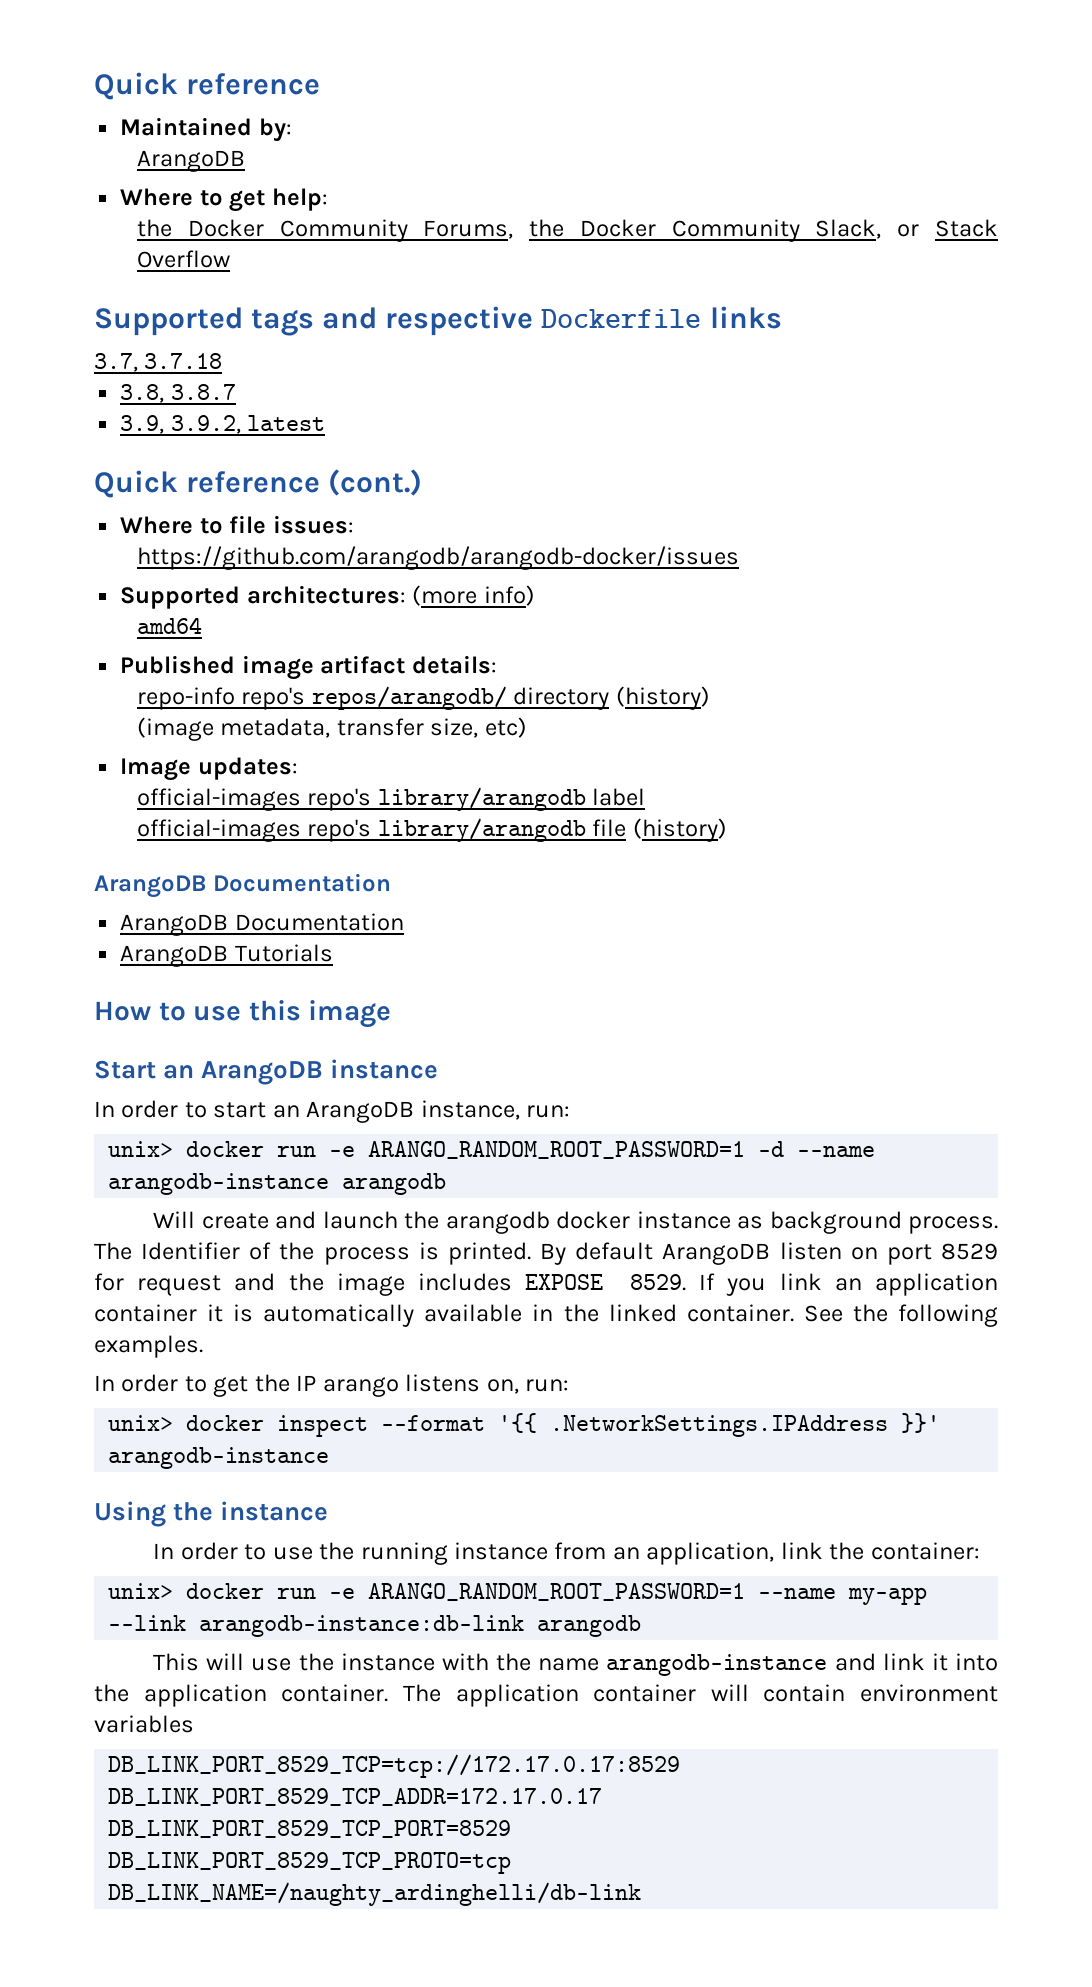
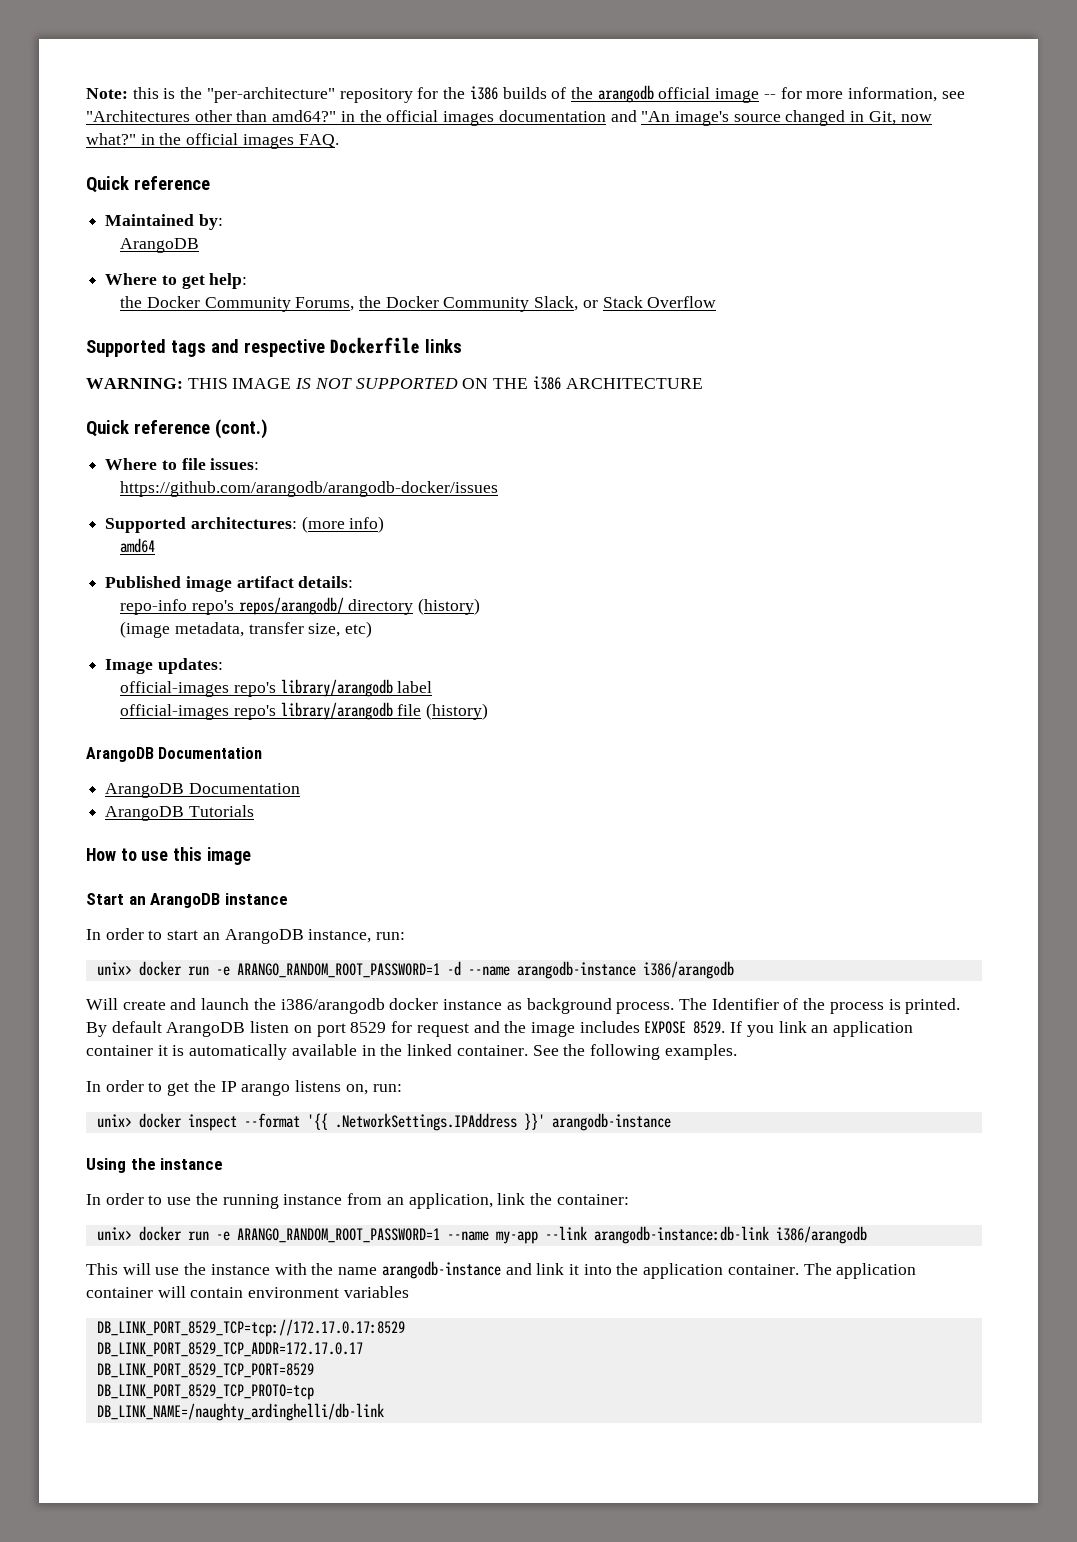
+ Note: this is the "per-architecture" repository for the i386 builds of the arangodb official image -- for more information, see "Architectures other than amd64?" in the official images documentation and "An image's source changed in Git, now what?" in the official images FAQ.
- 3.7, 3.7.18
- 3.8, 3.8.7
- 3.9, 3.9.2, latest
+ WARNING: THIS IMAGE IS NOT SUPPORTED ON THE i386 ARCHITECTURE
- unix> docker run -e ARANGO_RANDOM_ROOT_PASSWORD=1 -d --name arangodb-instance arangodb
+ unix> docker run -e ARANGO_RANDOM_ROOT_PASSWORD=1 -d --name arangodb-instance i386/arangodb
- Will create and launch the arangodb docker instance as background process.
+ Will create and launch the i386/arangodb docker instance as background process.
- unix> docker run -e ARANGO_RANDOM_ROOT_PASSWORD=1 --name my-app --link arangodb-instance:db-link arangodb
+ unix> docker run -e ARANGO_RANDOM_ROOT_PASSWORD=1 --name my-app --link arangodb-instance:db-link i386/arangodb

